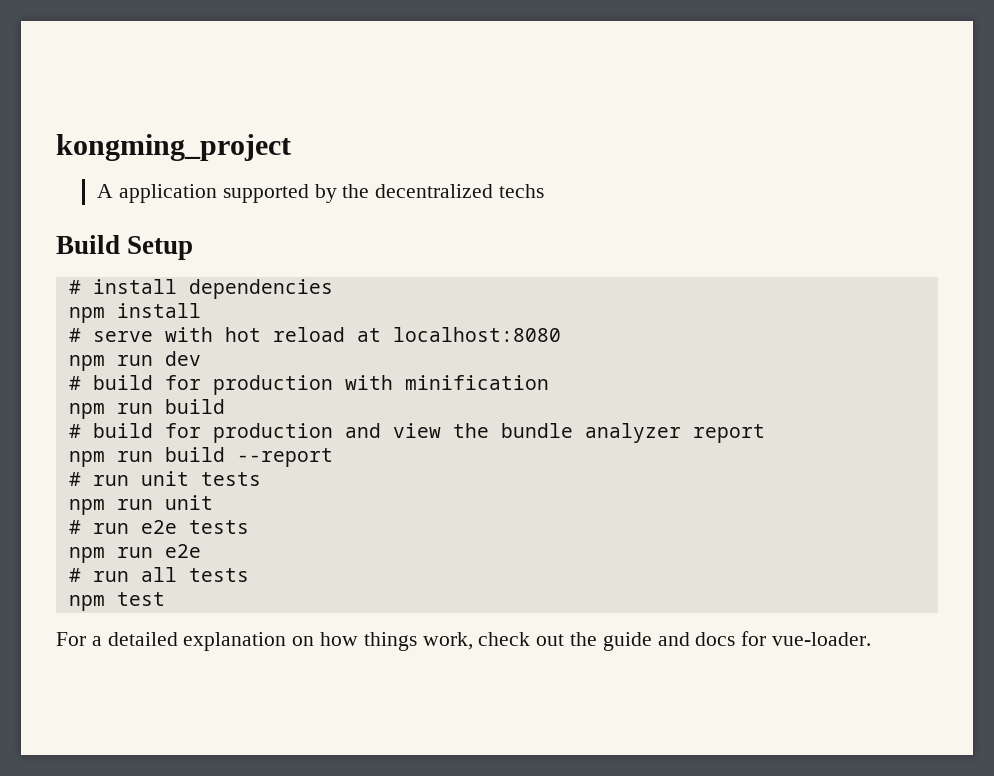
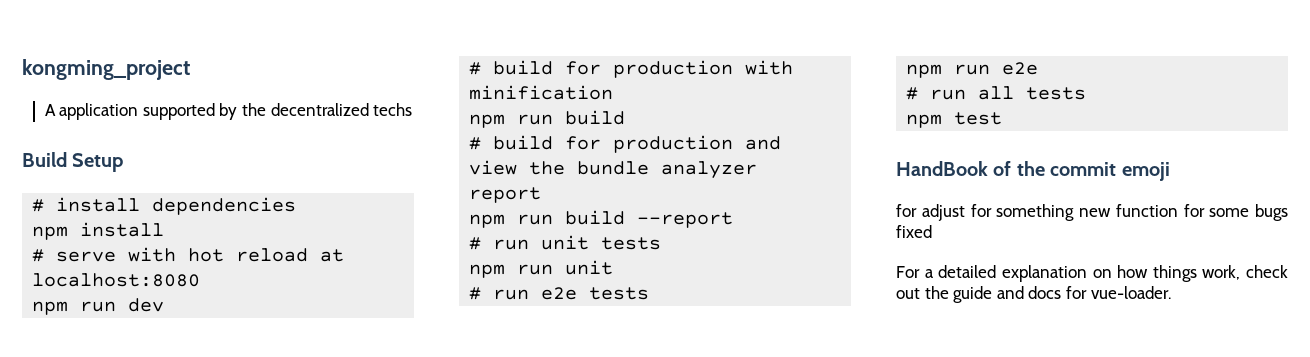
+ HandBook of the commit emoji
+ for adjust for something new function for some bugs fixed

